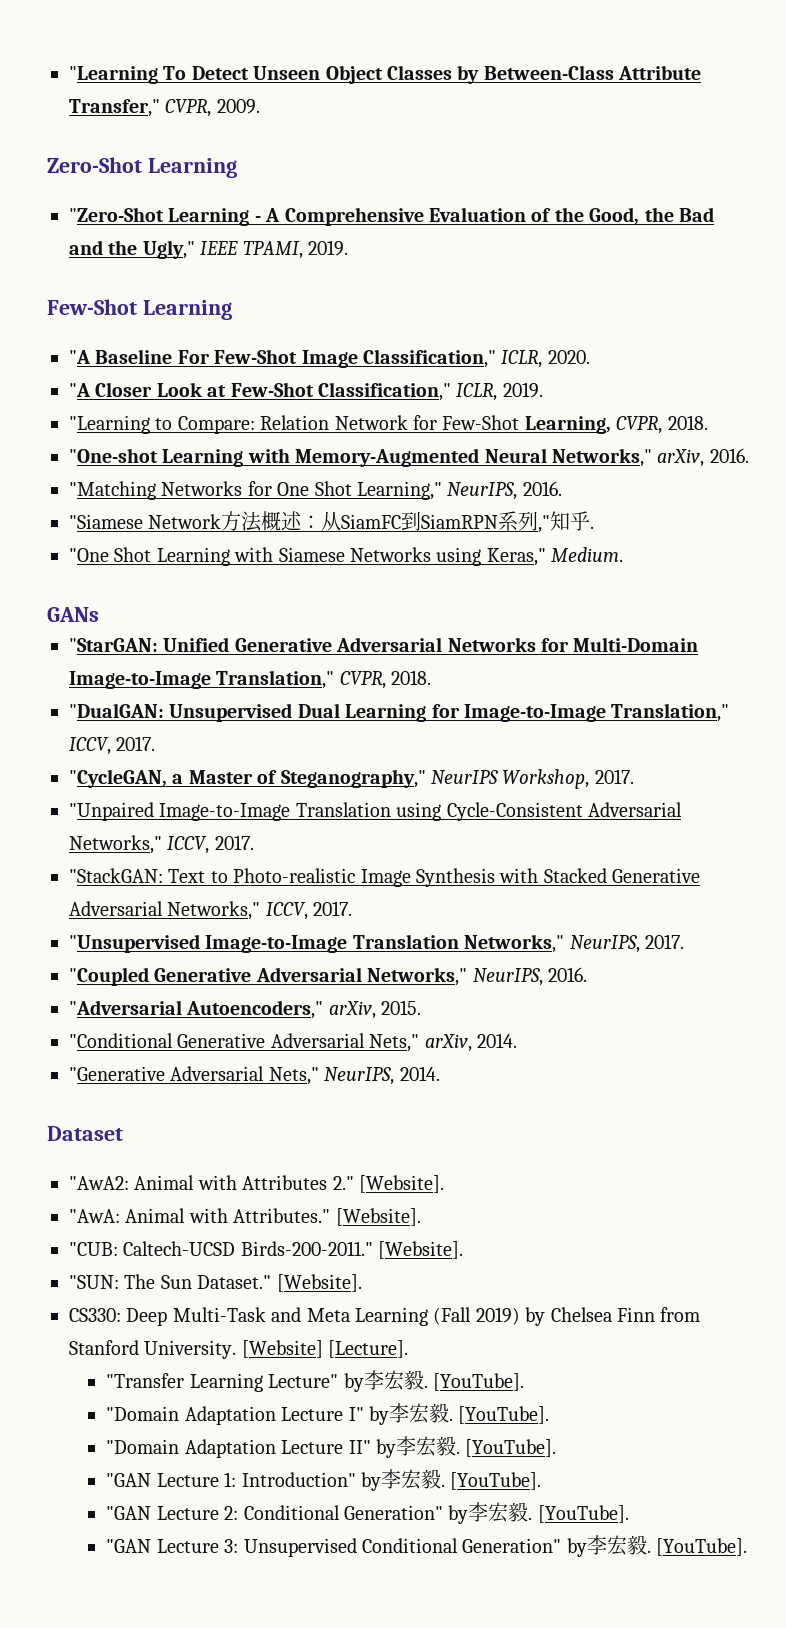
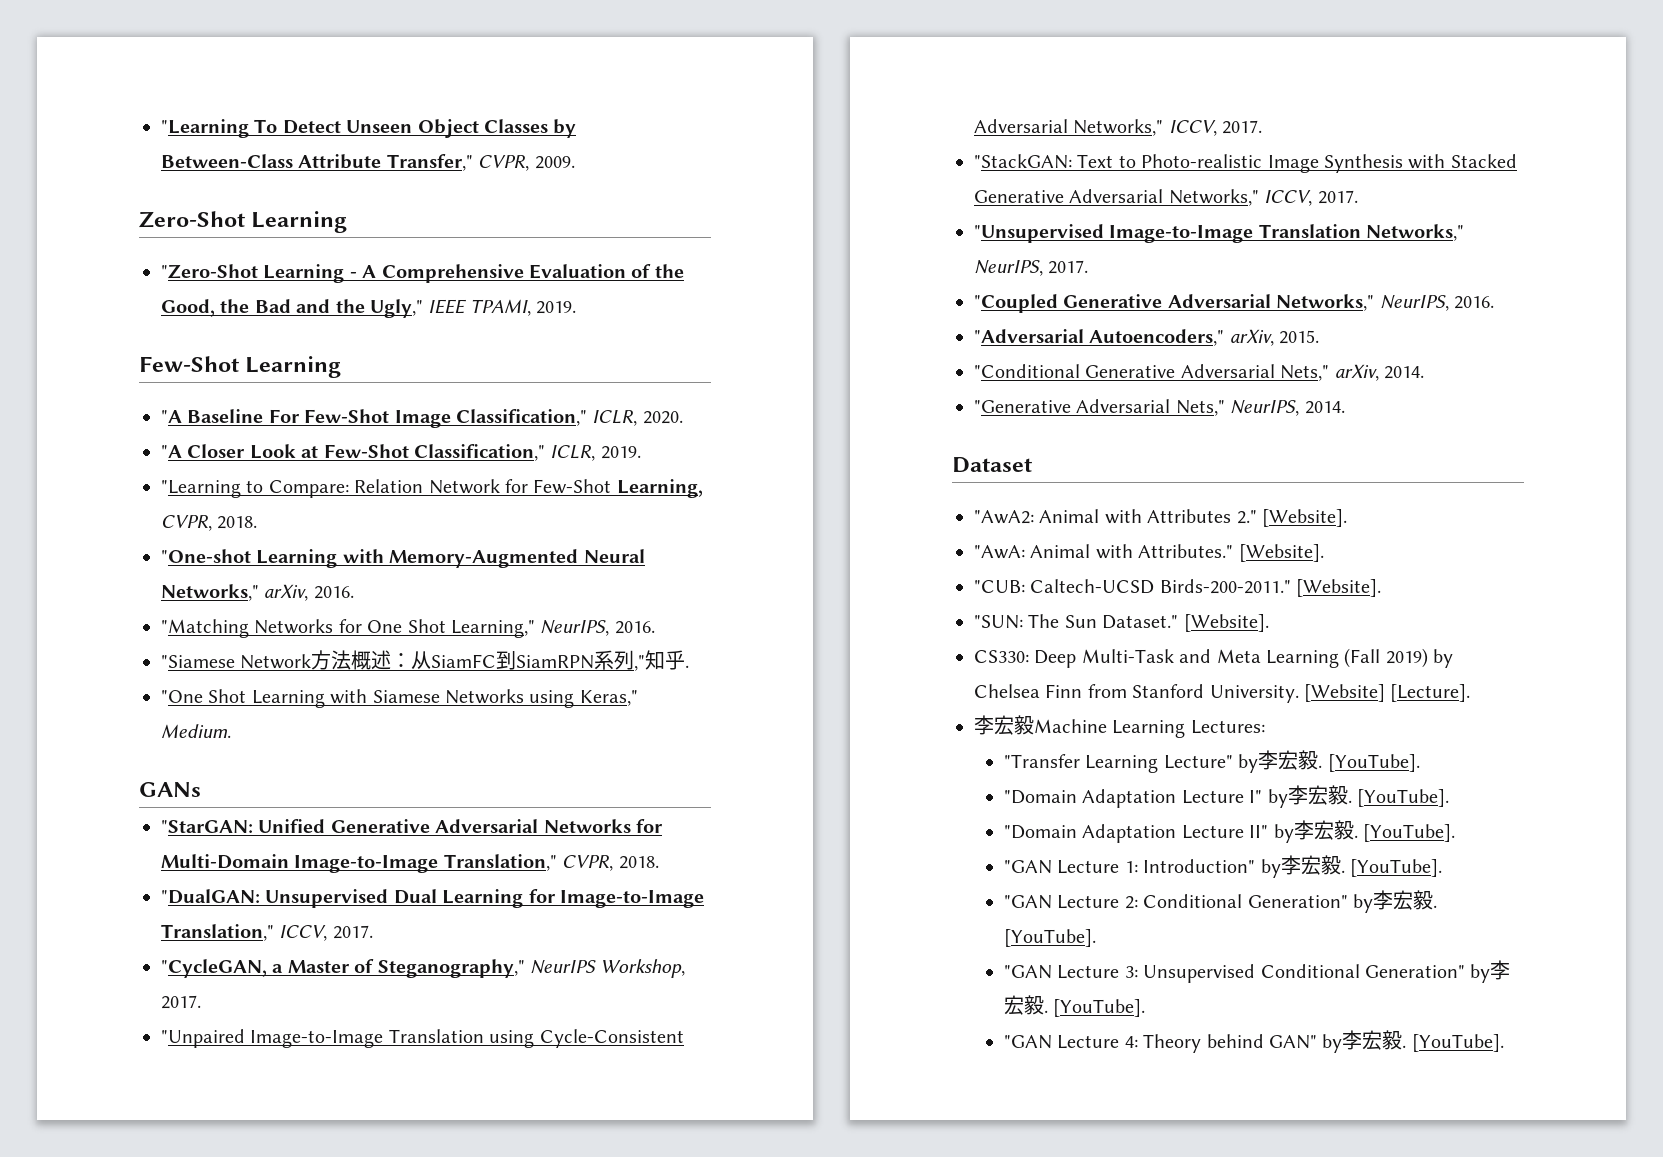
+ 李宏毅Machine Learning Lectures:
+ "GAN Lecture 4: Theory behind GAN" by李宏毅. [YouTube].

